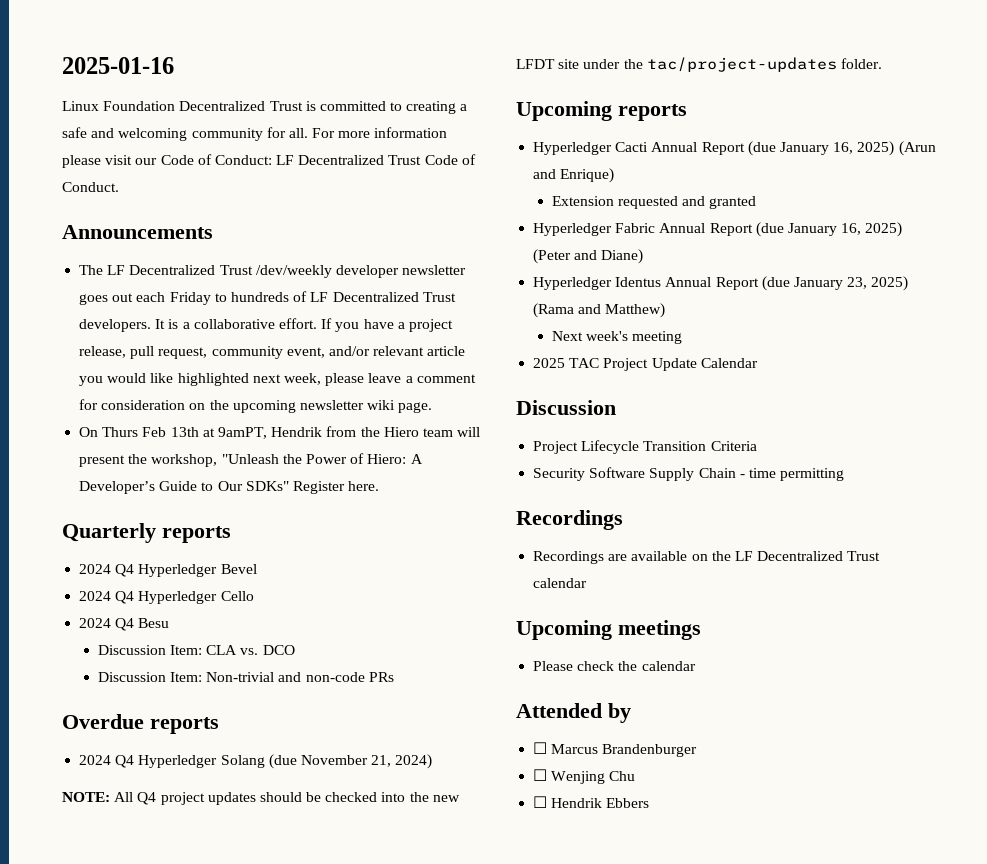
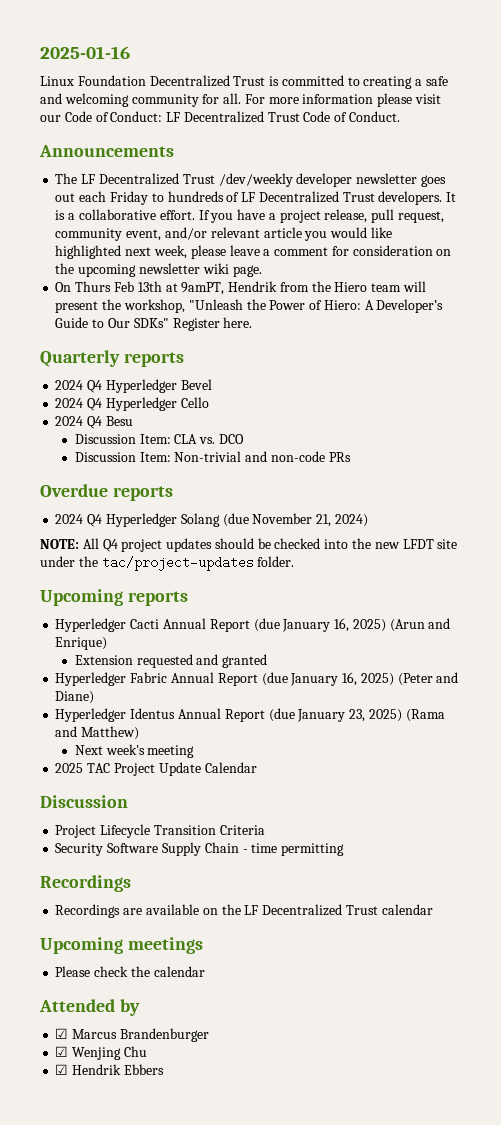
- ☐ Marcus Brandenburger
+ ☑ Marcus Brandenburger
- ☐ Wenjing Chu
+ ☑ Wenjing Chu
- ☐ Hendrik Ebbers
+ ☑ Hendrik Ebbers

